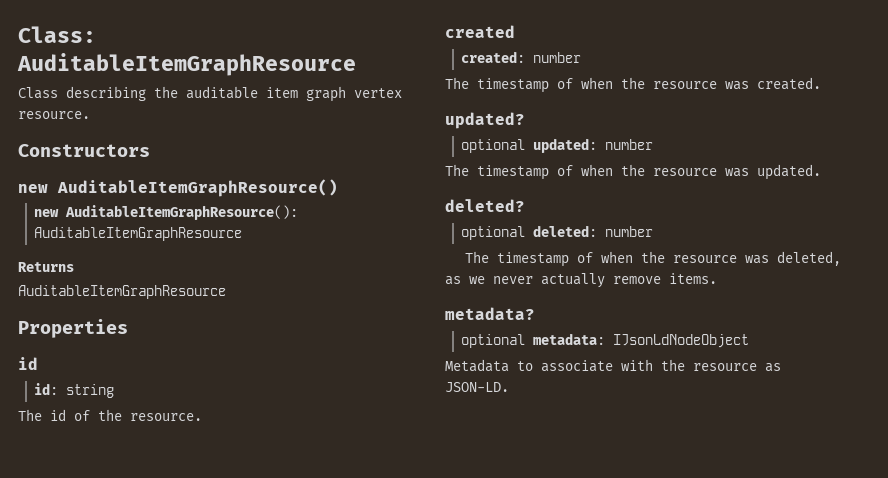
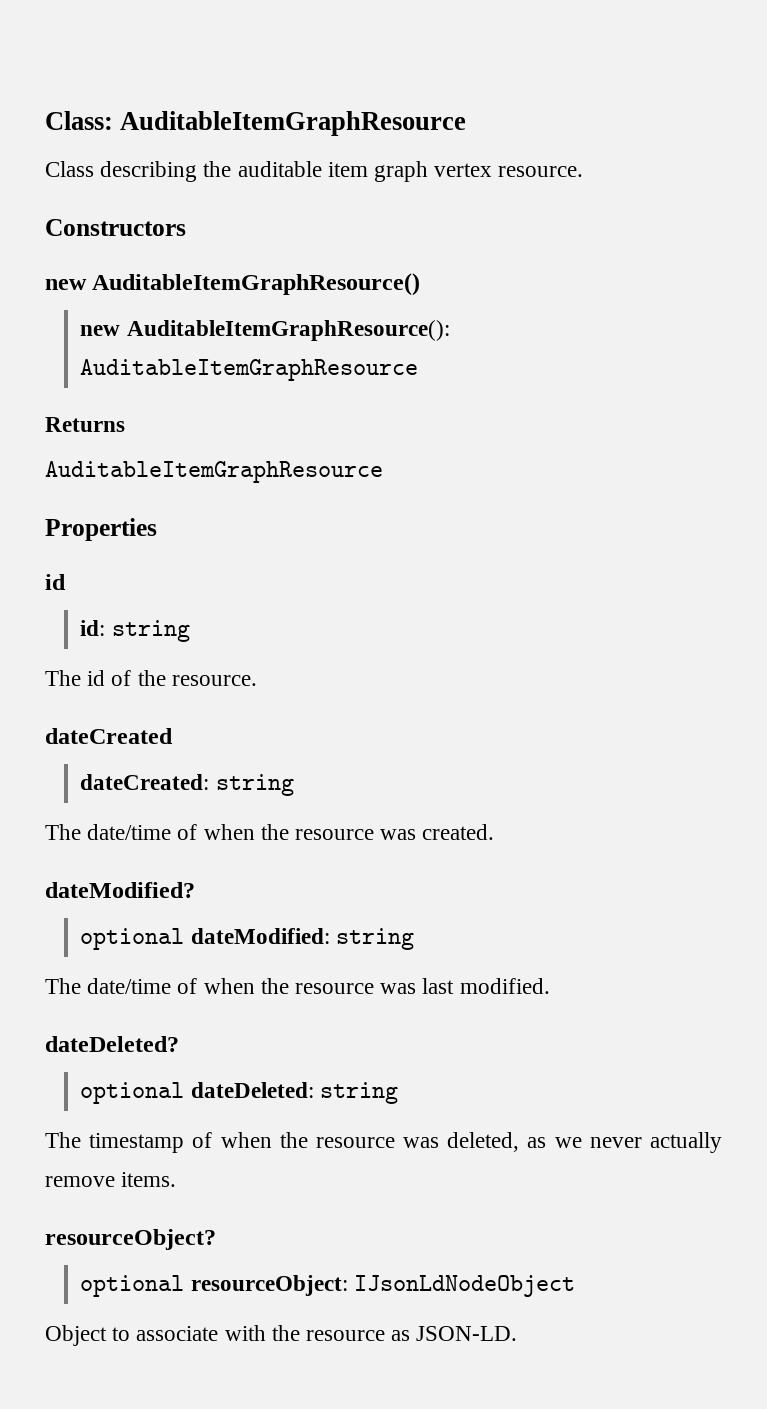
- created
- created: number
- The timestamp of when the resource was created.
+ dateCreated
+ dateCreated: string
+ The date/time of when the resource was created.
- updated?
- optional updated: number
- The timestamp of when the resource was updated.
- deleted?
- optional deleted: number
+ dateModified?
+ optional dateModified: string
+ The date/time of when the resource was last modified.
+ dateDeleted?
+ optional dateDeleted: string
- metadata?
- optional metadata: IJsonLdNodeObject
+ resourceObject?
+ optional resourceObject: IJsonLdNodeObject
- Metadata to associate with the resource as JSON-LD.
+ Object to associate with the resource as JSON-LD.

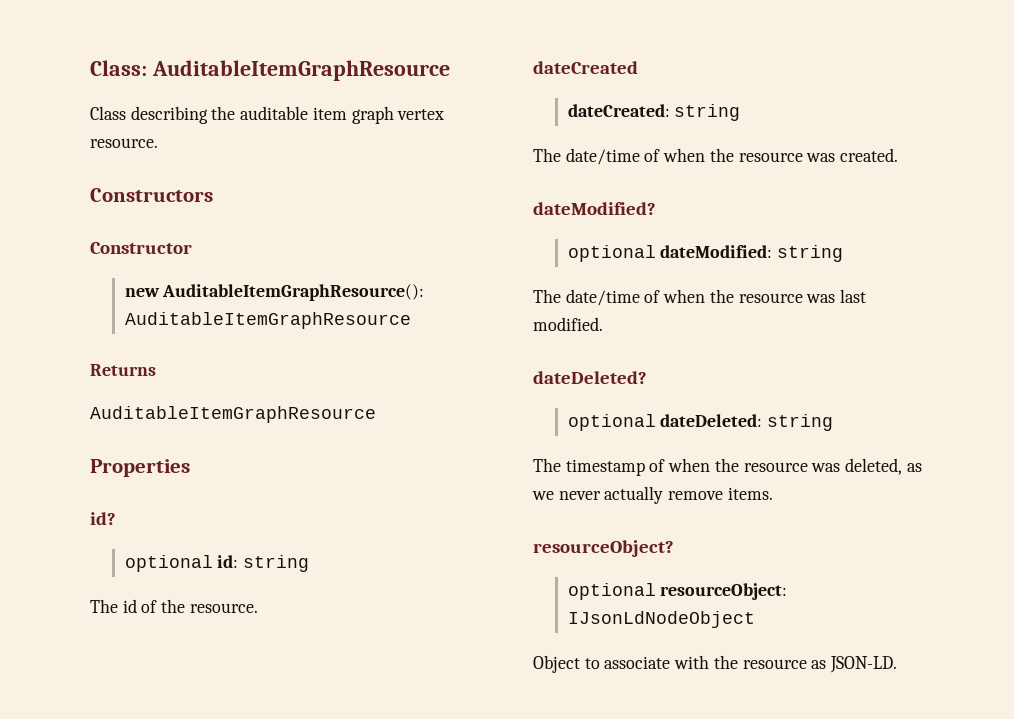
- new AuditableItemGraphResource()
+ Constructor
  Properties
- id
- id: string
+ id?
+ optional id: string

